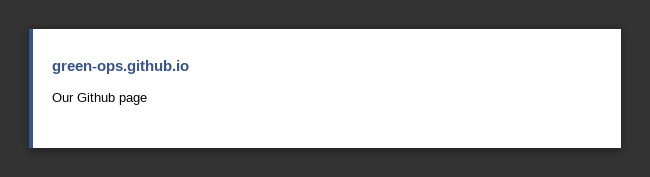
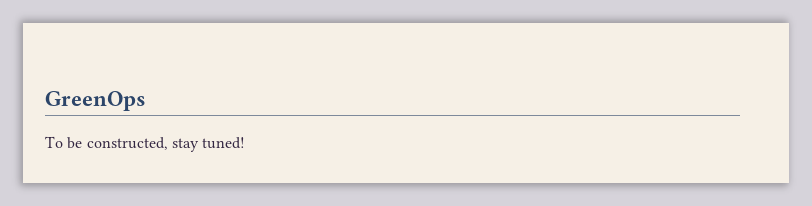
- green-ops.github.io
- Our Github page
+ GreenOps
+ To be constructed, stay tuned!

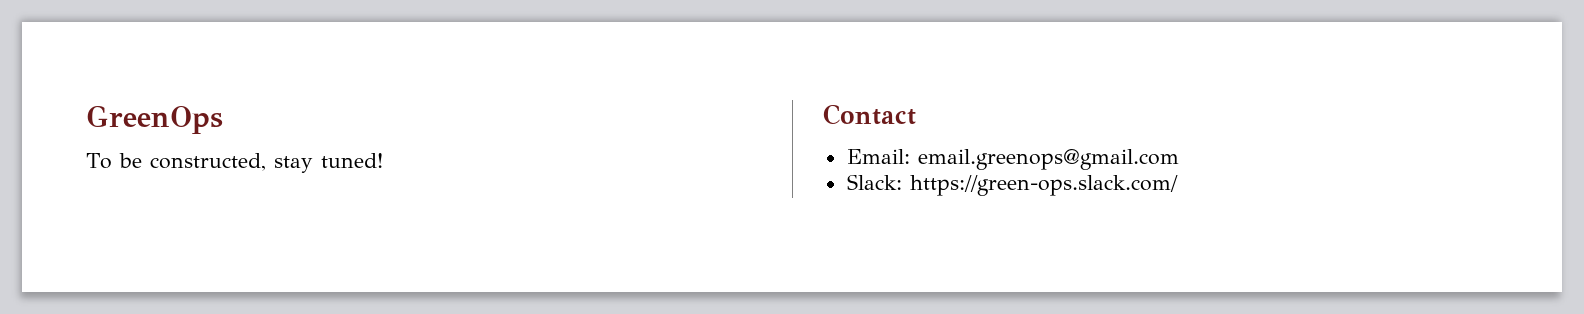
+ Contact
+ Email: email.greenops@gmail.com
+ Slack: https://green-ops.slack.com/

